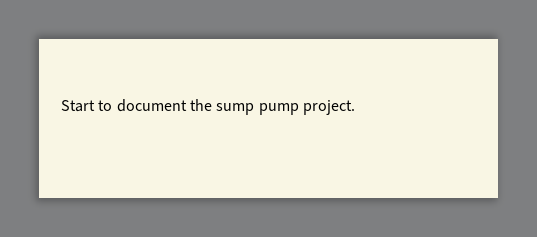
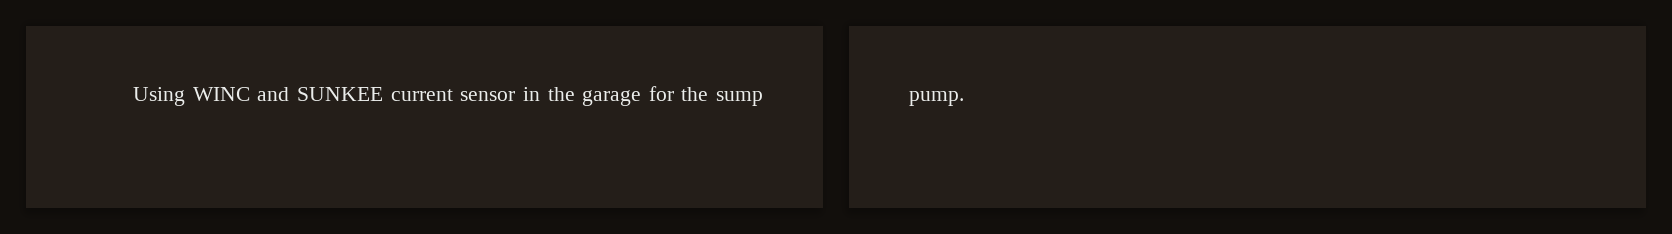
- Start to document the sump pump project.
+ Using WINC and SUNKEE current sensor in the garage for the sump pump.

